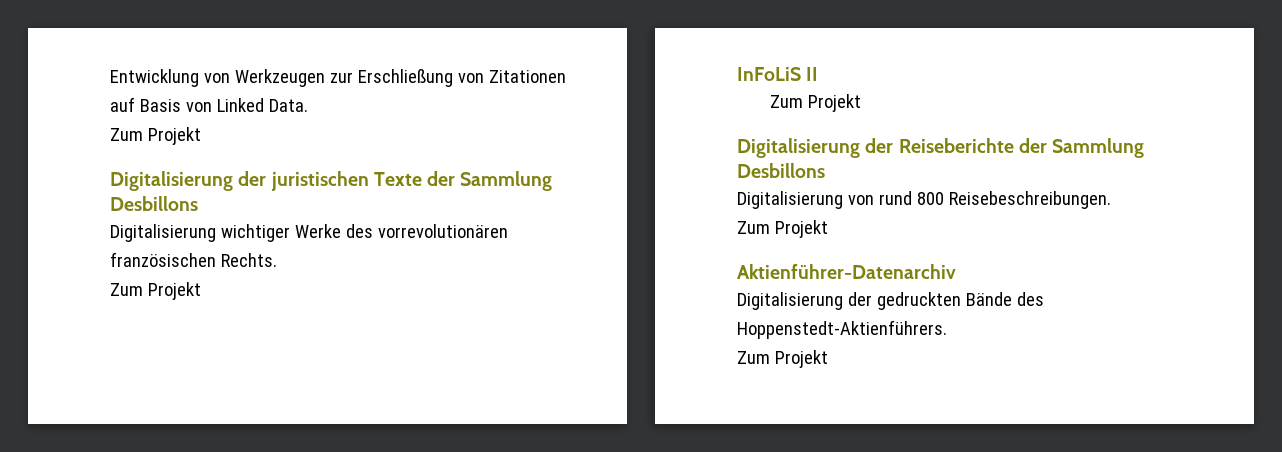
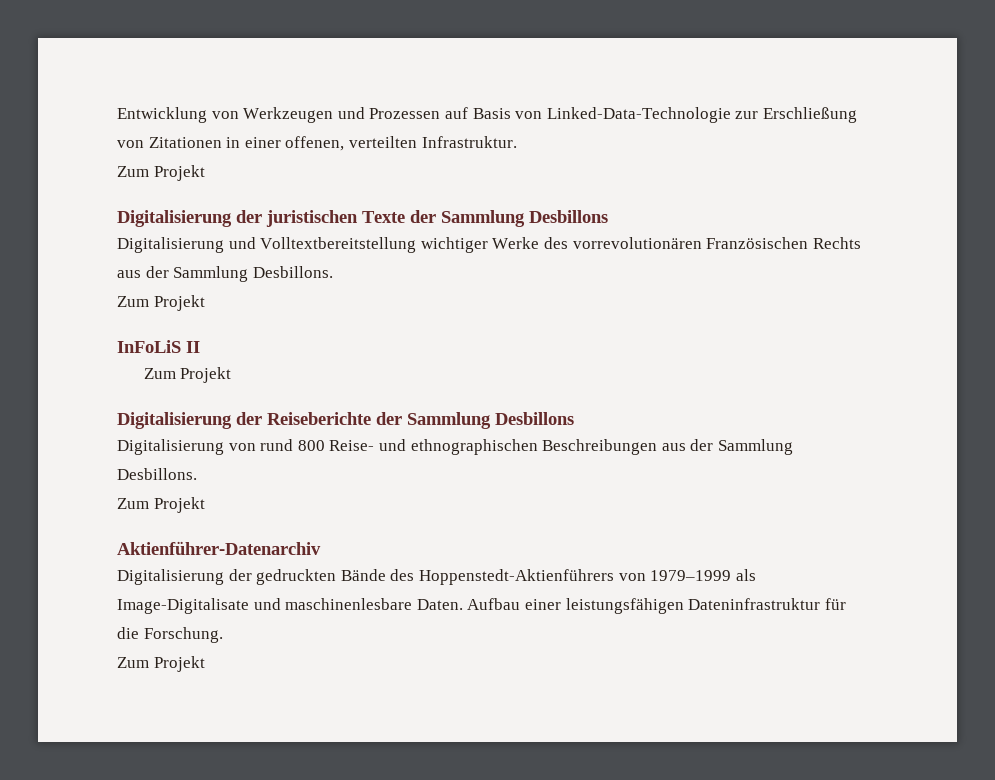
- Entwicklung von Werkzeugen zur Erschließung von Zitationen auf Basis von Linked Data.
+ Entwicklung von Werkzeugen und Prozessen auf Basis von Linked-Data-Technologie zur Erschließung von Zitationen in einer offenen, verteilten Infrastruktur.
- Digitalisierung wichtiger Werke des vorrevolutionären französischen Rechts.
+ Digitalisierung und Volltextbereitstellung wichtiger Werke des vorrevolutionären Französischen Rechts aus der Sammlung Desbillons.
- Digitalisierung von rund 800 Reisebeschreibungen.
+ Digitalisierung von rund 800 Reise- und ethnographischen Beschreibungen aus der Sammlung Desbillons.
- Digitalisierung der gedruckten Bände des Hoppenstedt-Aktienführers.
+ Digitalisierung der gedruckten Bände des Hoppenstedt-Aktienführers von 1979–1999 als Image-Digitalisate und maschinenlesbare Daten. Aufbau einer leistungsfähigen Dateninfrastruktur für die Forschung.

